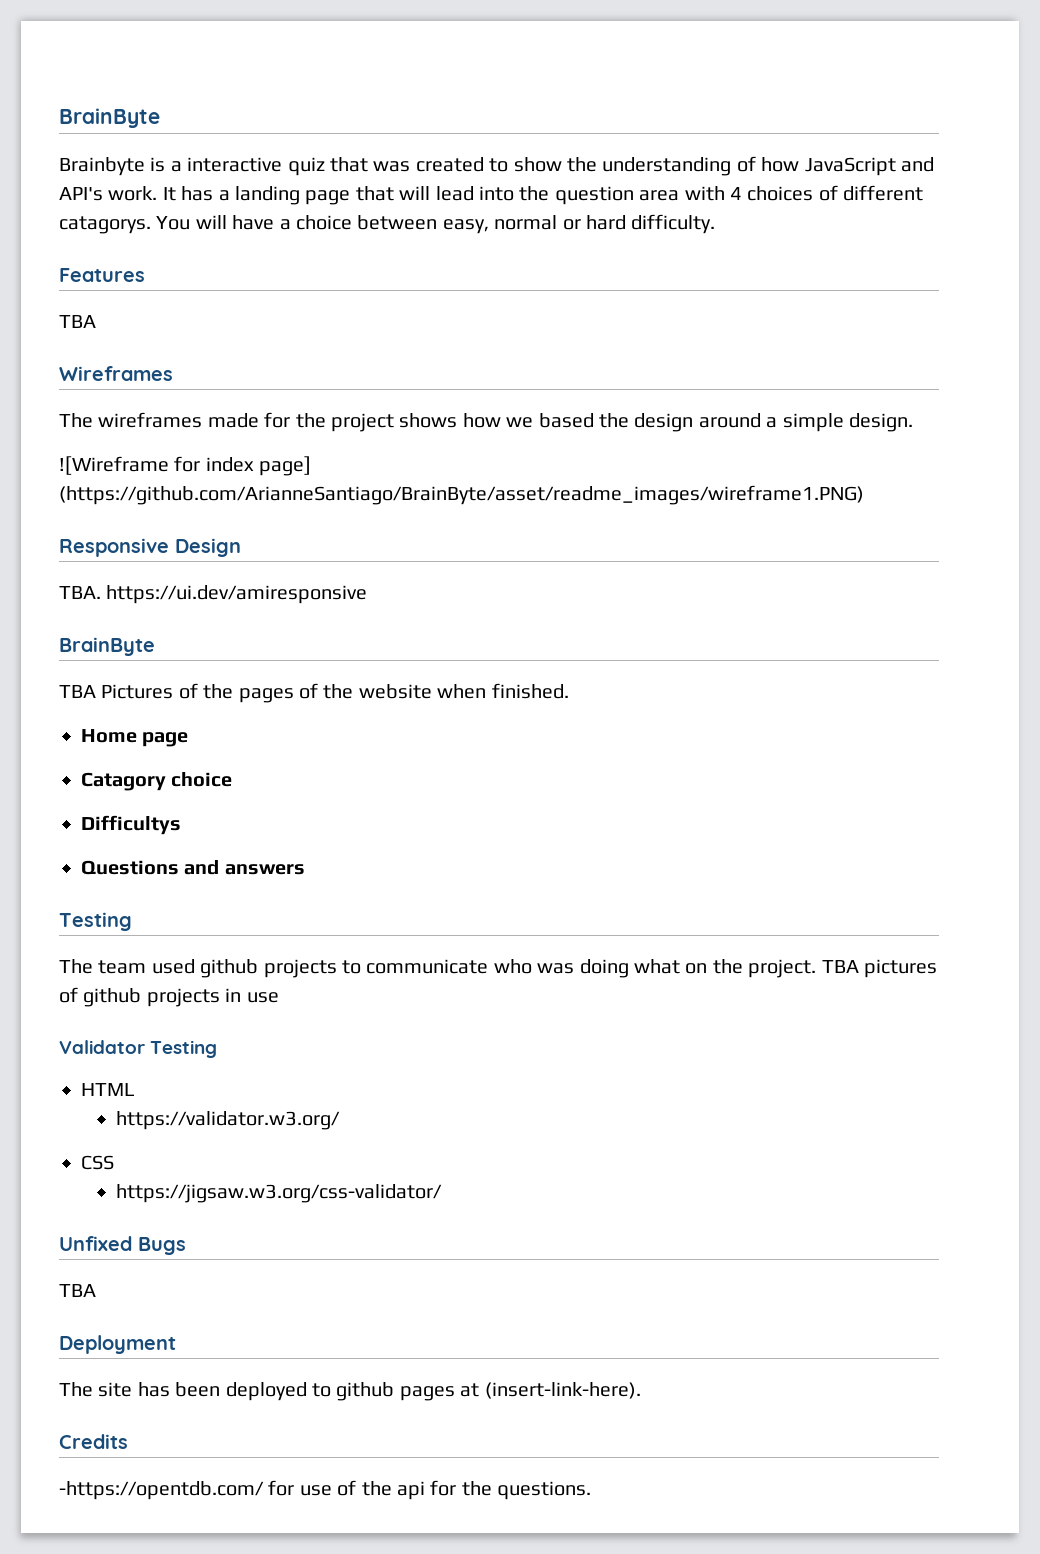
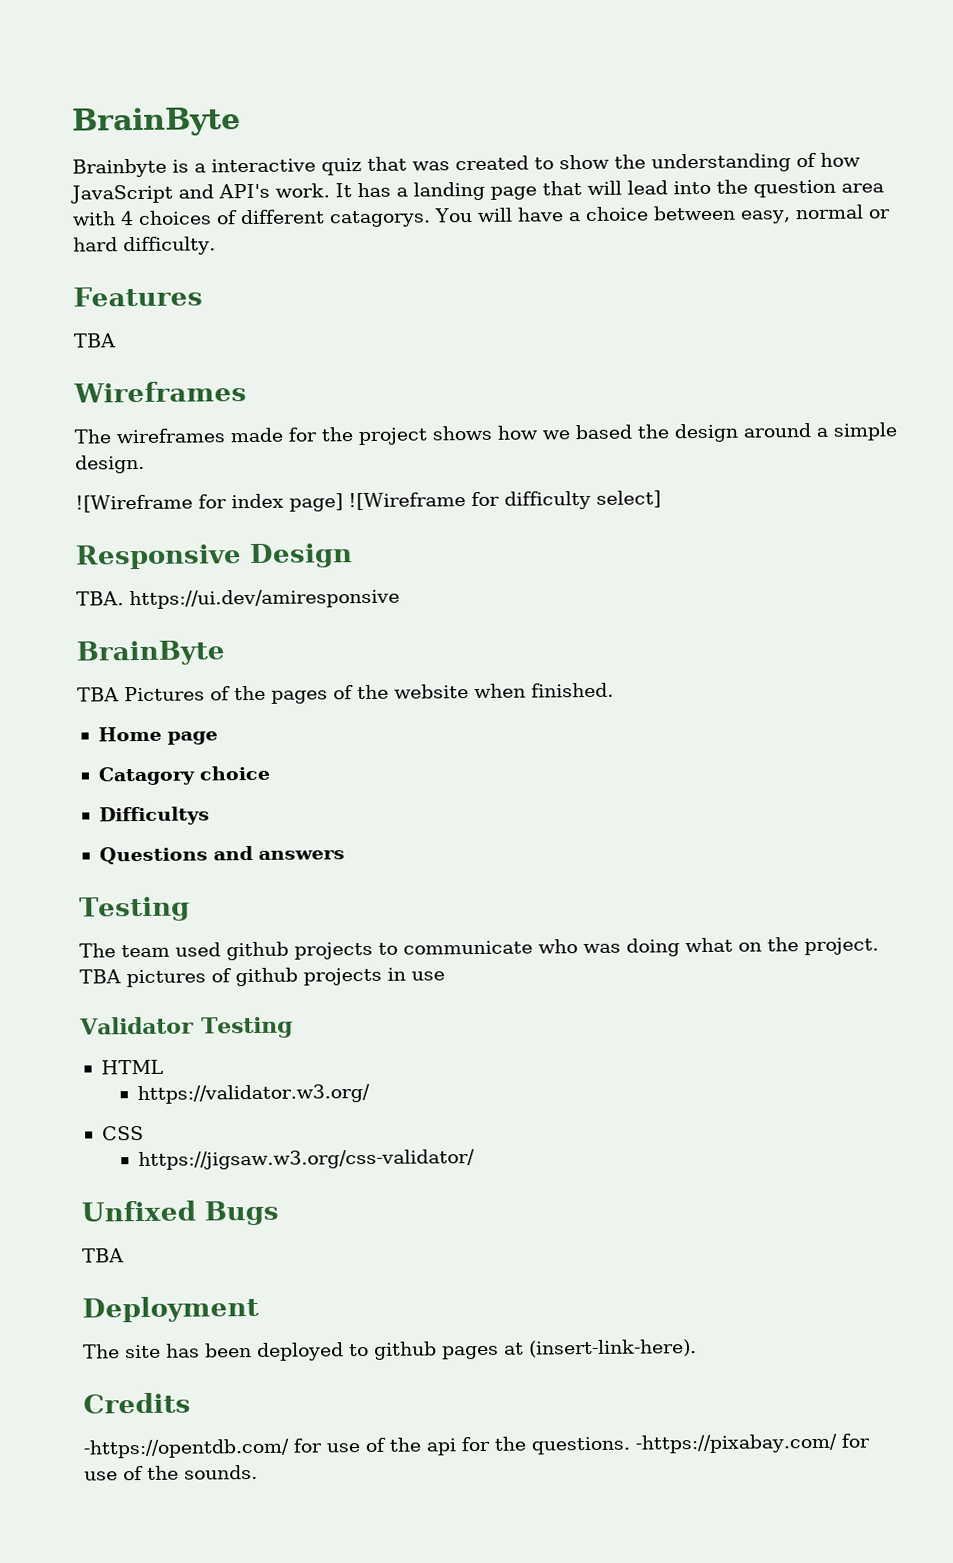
- ![Wireframe for index page] (https://github.com/ArianneSantiago/BrainByte/asset/readme_images/wireframe1.PNG)
+ ![Wireframe for index page] ![Wireframe for difficulty select]
+ -https://pixabay.com/ for use of the sounds.

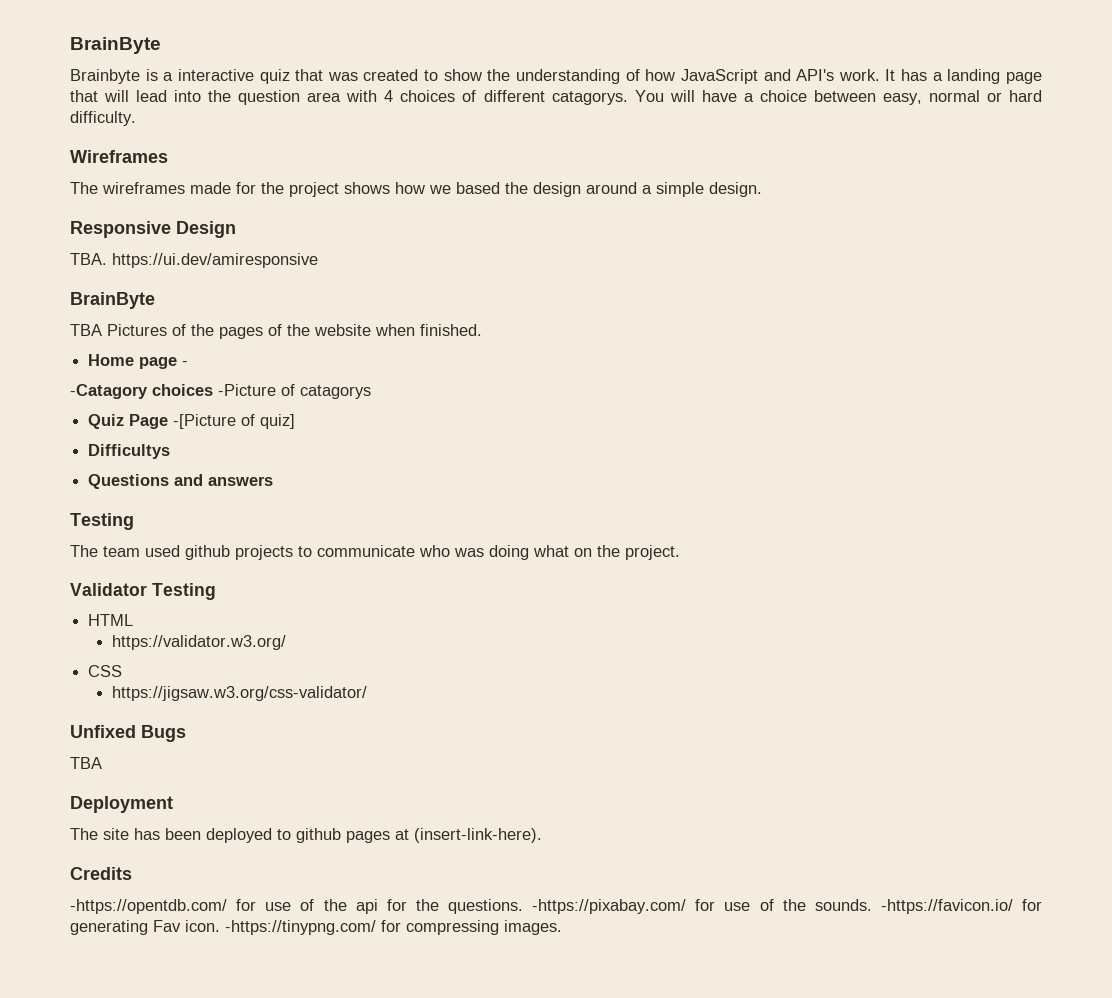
- Features
- TBA
- ![Wireframe for index page] ![Wireframe for difficulty select]
- Home page
- Catagory choice
+ Home page -
+ -Catagory choices -Picture of catagorys
+ Quiz Page -[Picture of quiz]
- TBA pictures of github projects in use
+ -https://favicon.io/ for generating Fav icon. -https://tinypng.com/ for compressing images.

